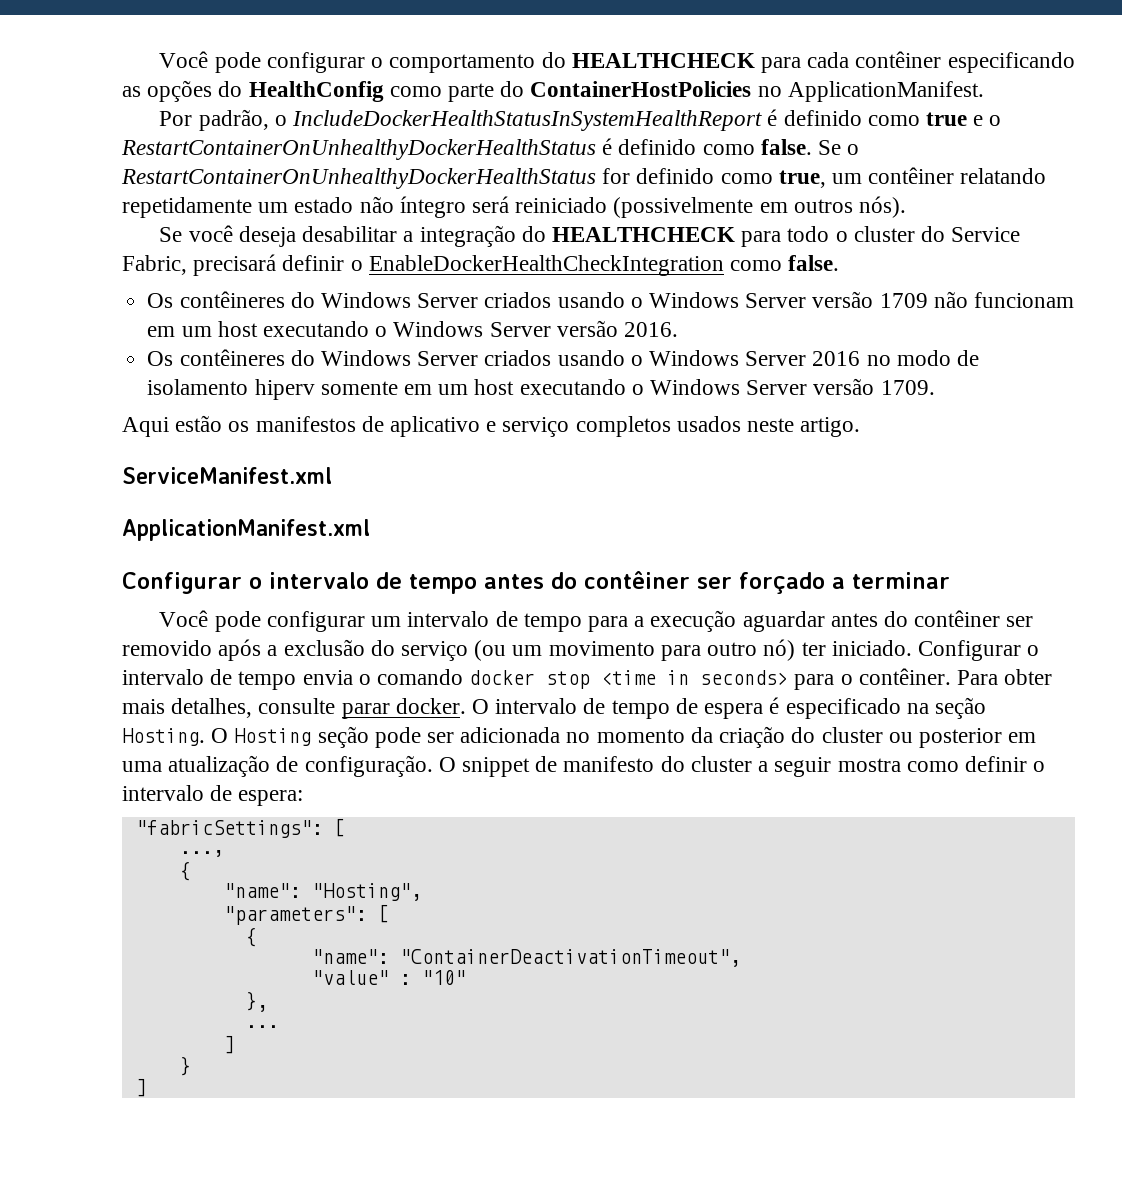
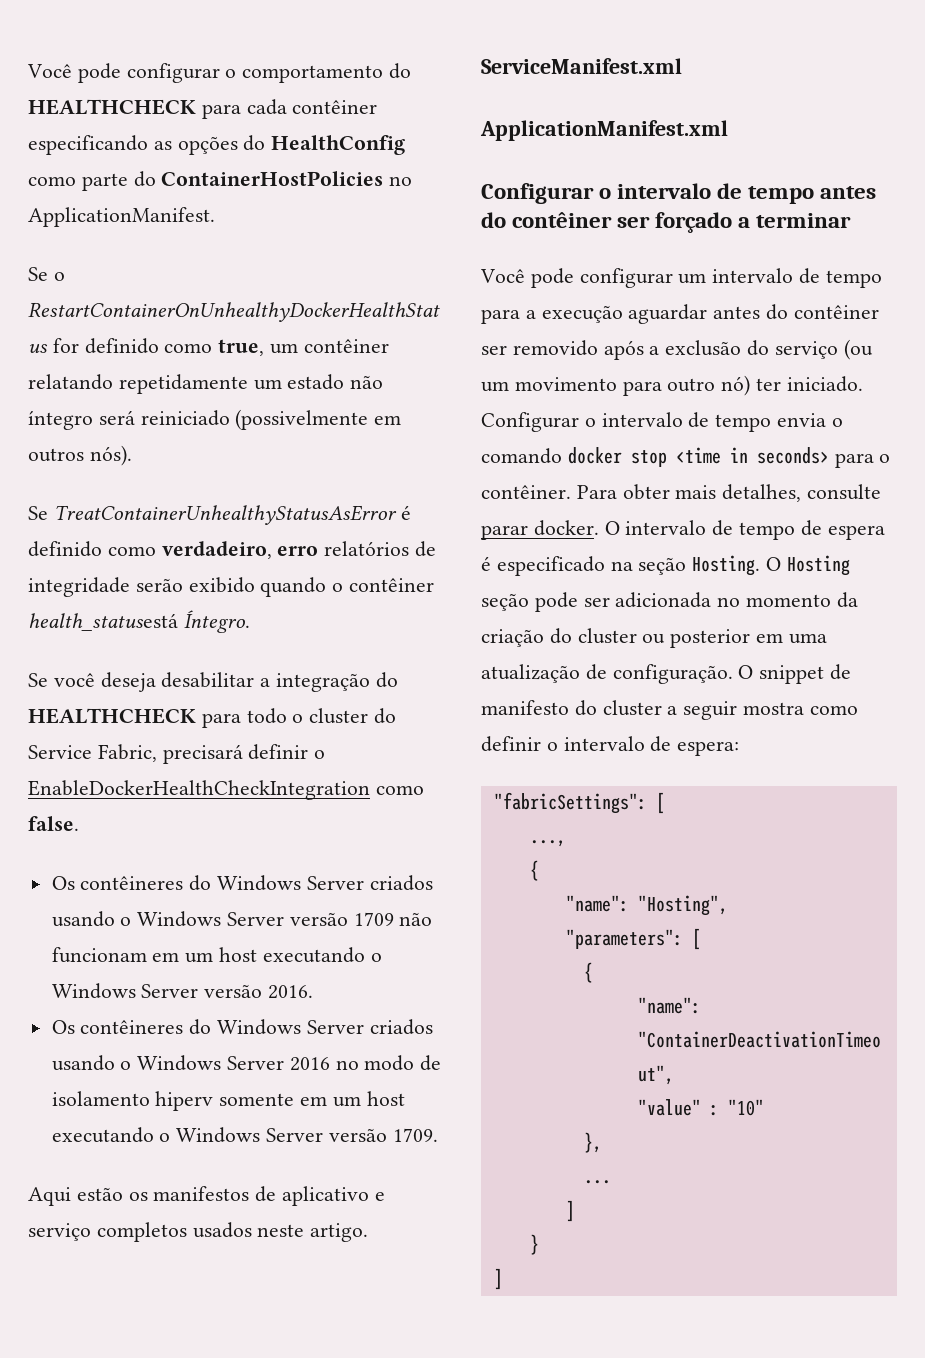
- Por padrão, o IncludeDockerHealthStatusInSystemHealthReport é definido como true e o RestartContainerOnUnhealthyDockerHealthStatus é definido como false.
+ Se TreatContainerUnhealthyStatusAsError é definido como verdadeiro, erro relatórios de integridade serão exibido quando o contêiner health_statusestá Íntegro.

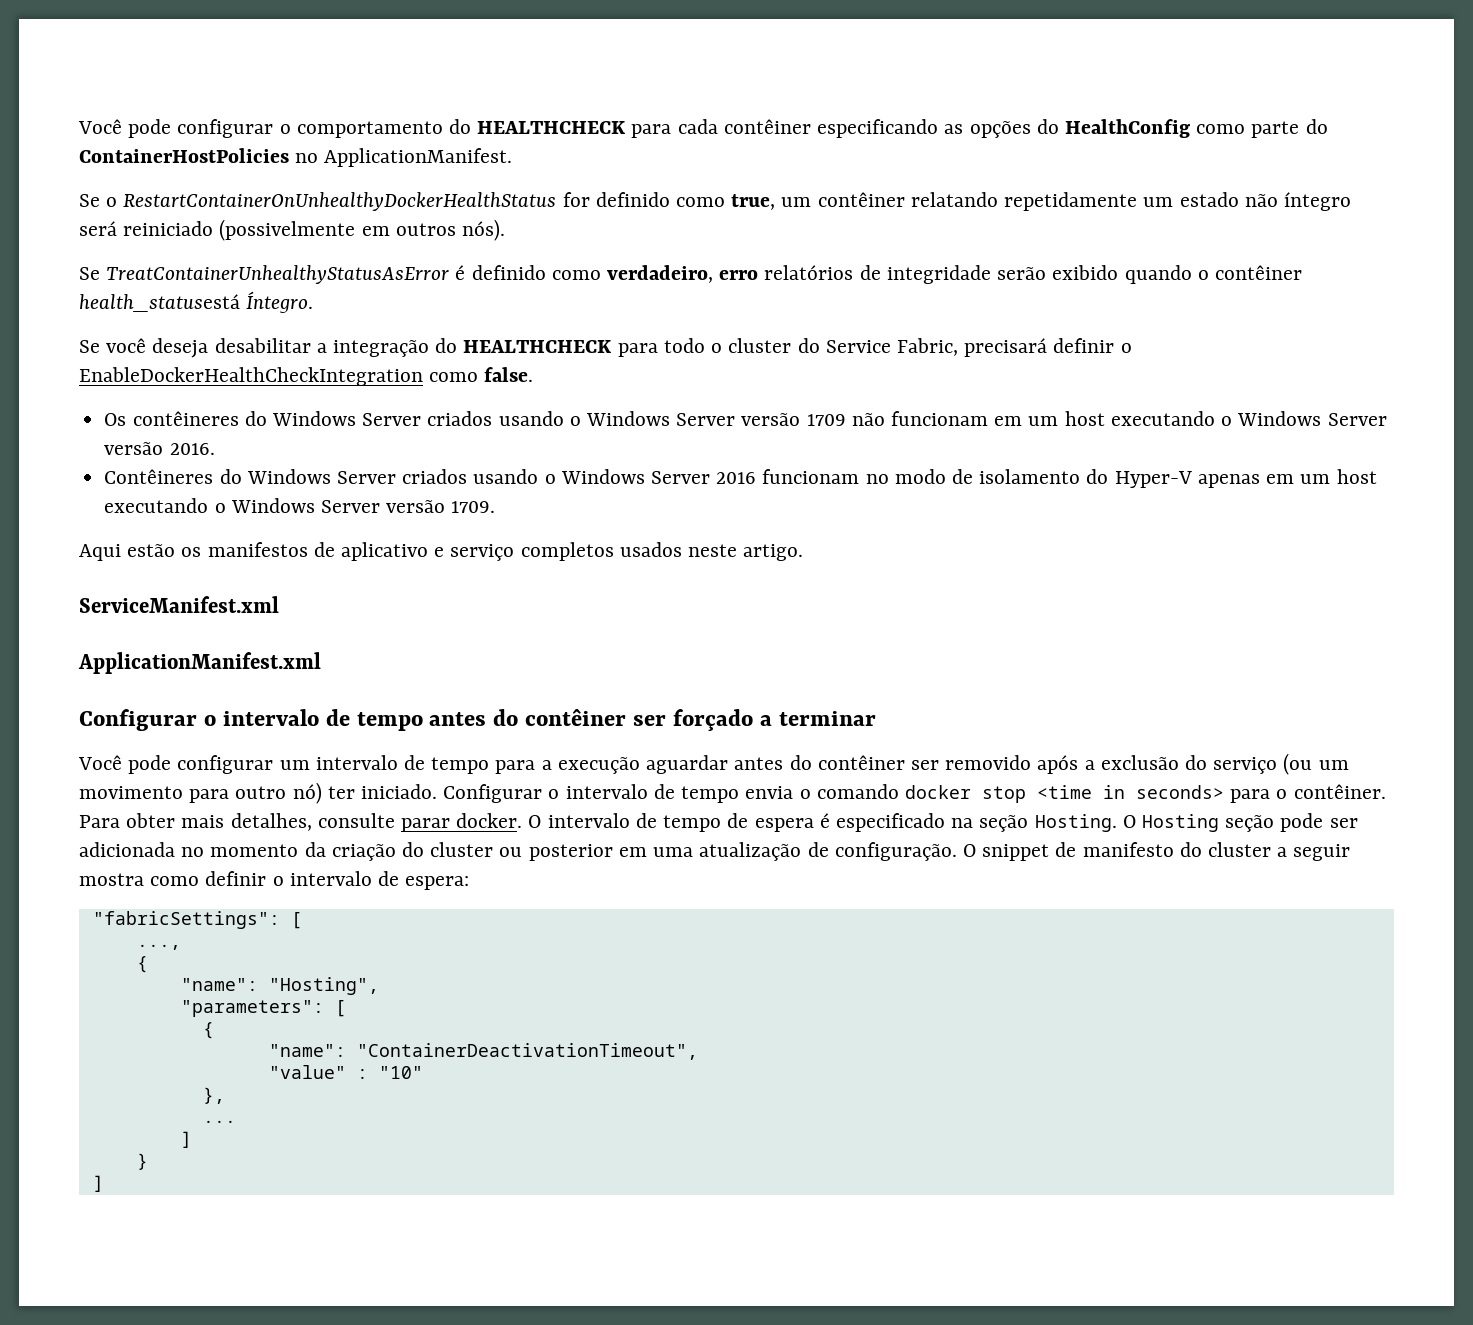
- Os contêineres do Windows Server criados usando o Windows Server 2016 no modo de isolamento hiperv somente em um host executando o Windows Server versão 1709.
+ Contêineres do Windows Server criados usando o Windows Server 2016 funcionam no modo de isolamento do Hyper-V apenas em um host executando o Windows Server versão 1709.

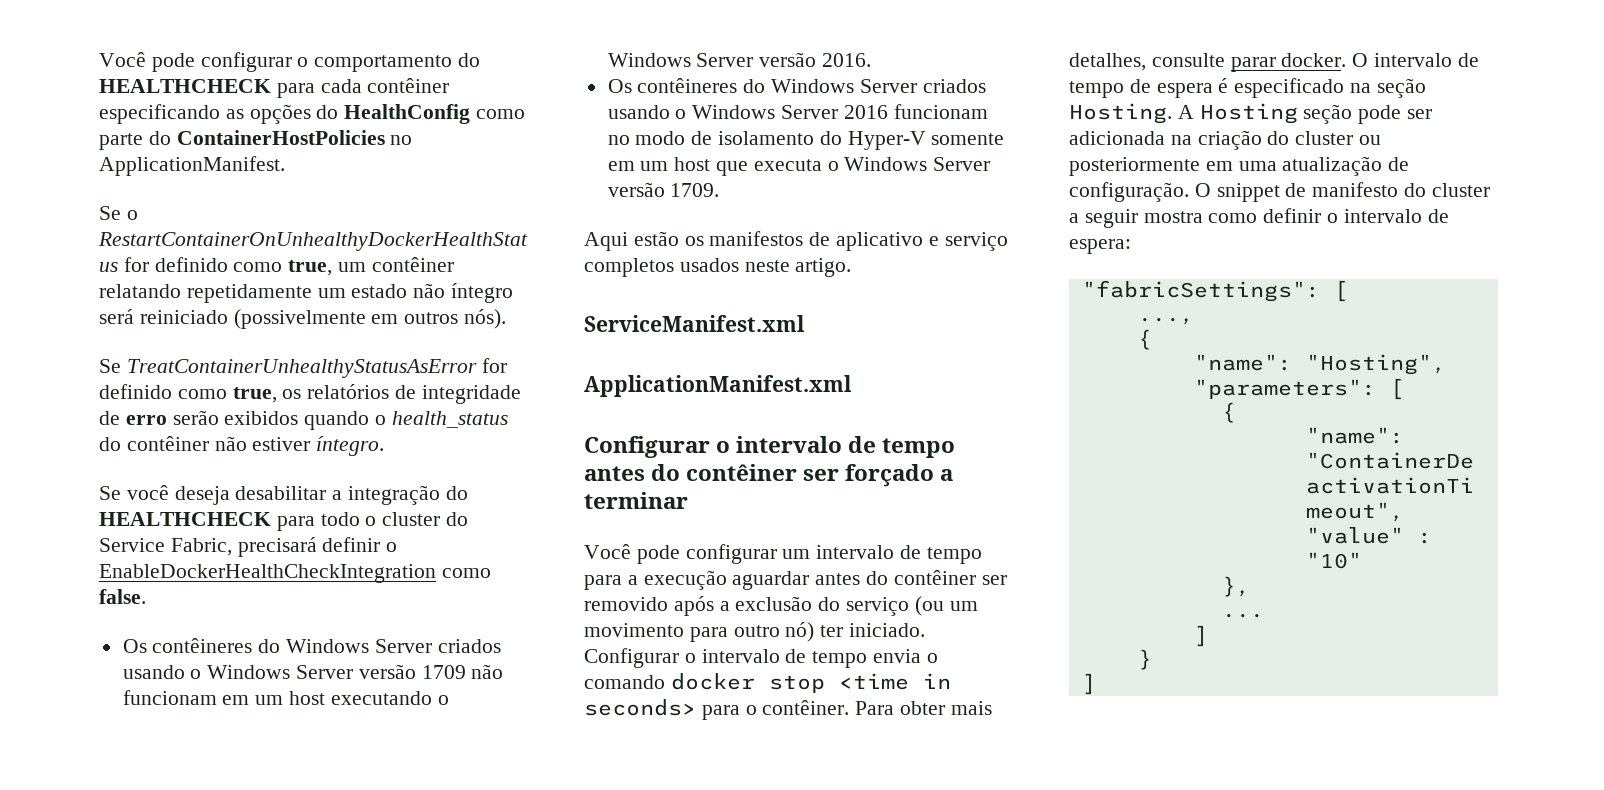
- Se TreatContainerUnhealthyStatusAsError é definido como verdadeiro, erro relatórios de integridade serão exibido quando o contêiner health_statusestá Íntegro.
+ Se TreatContainerUnhealthyStatusAsError for definido como true, os relatórios de integridade de erro serão exibidos quando o health_status do contêiner não estiver íntegro.
- Contêineres do Windows Server criados usando o Windows Server 2016 funcionam no modo de isolamento do Hyper-V apenas em um host executando o Windows Server versão 1709.
+ Os contêineres do Windows Server criados usando o Windows Server 2016 funcionam no modo de isolamento do Hyper-V somente em um host que executa o Windows Server versão 1709.
- O Hosting seção pode ser adicionada no momento da criação do cluster ou posterior em uma atualização de configuração.
+ A Hosting seção pode ser adicionada na criação do cluster ou posteriormente em uma atualização de configuração.

